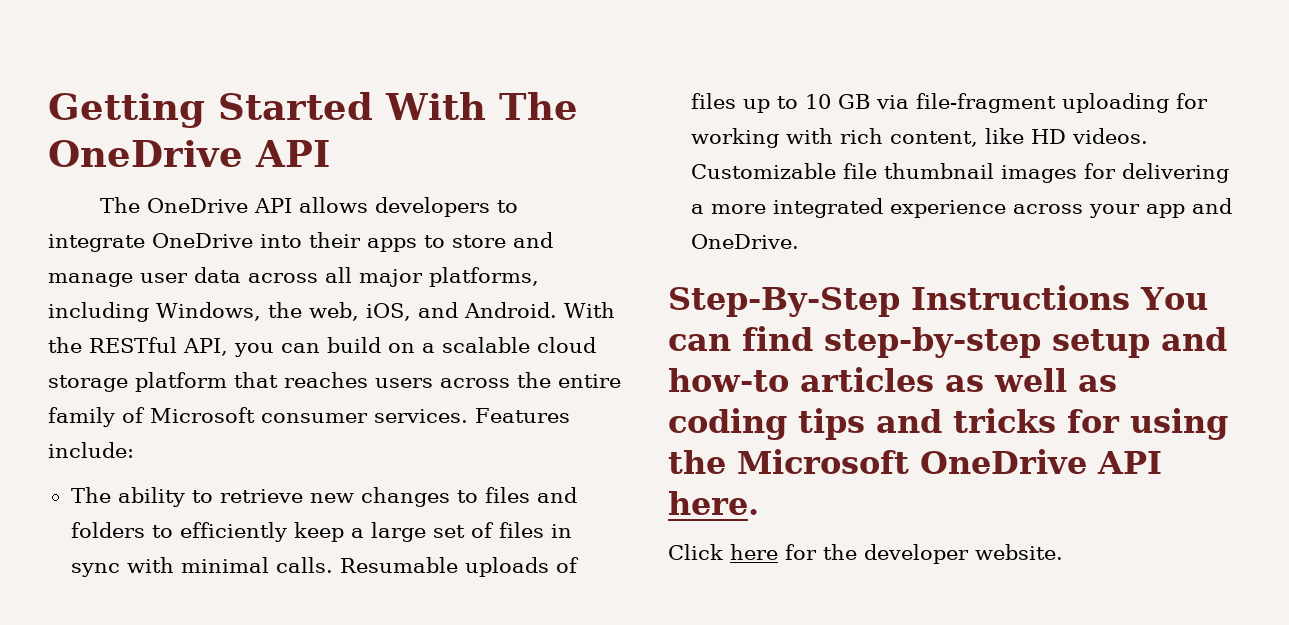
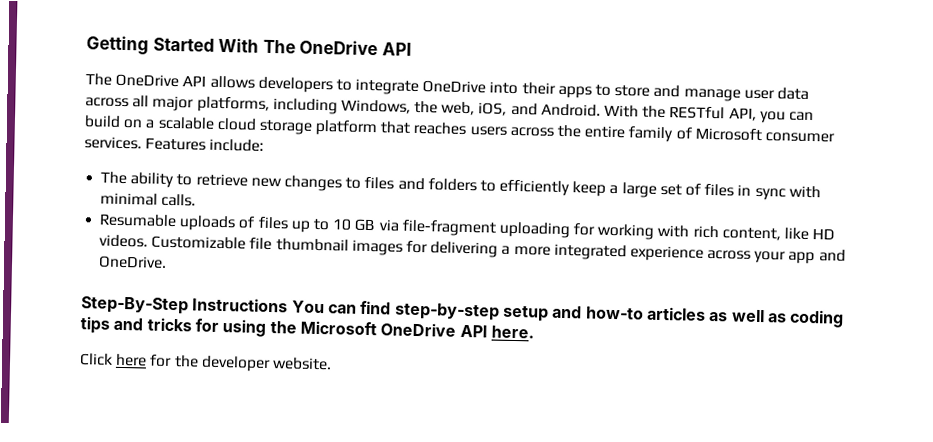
- The ability to retrieve new changes to files and folders to efficiently keep a large set of files in sync with minimal calls. Resumable uploads of files up to 10 GB via file-fragment uploading for working with rich content, like HD videos.
+ The ability to retrieve new changes to files and folders to efficiently keep a large set of files in sync with minimal calls.
+ Resumable uploads of files up to 10 GB via file-fragment uploading for working with rich content, like HD videos.

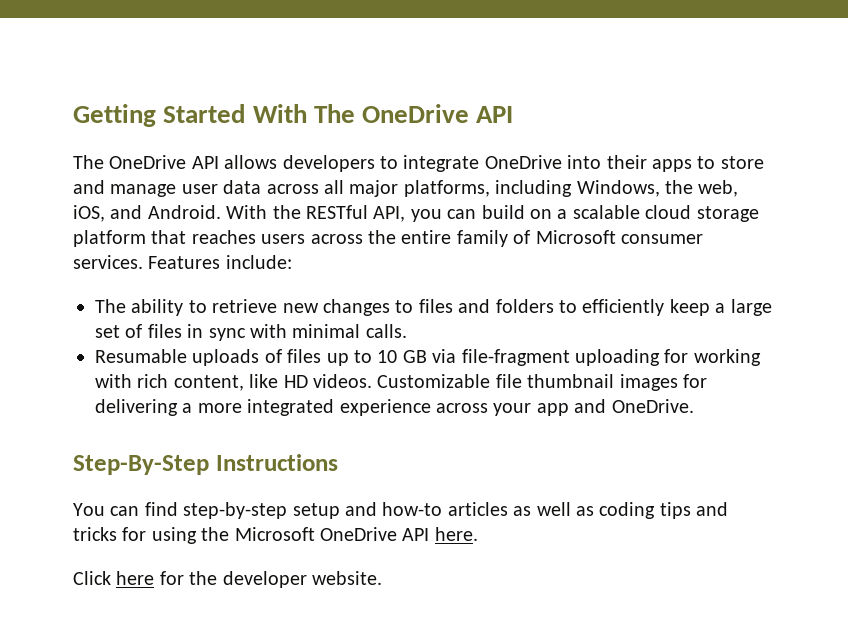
- Step-By-Step Instructions You can find step-by-step setup and how-to articles as well as coding tips and tricks for using the Microsoft OneDrive API here.
+ Step-By-Step Instructions
+ You can find step-by-step setup and how-to articles as well as coding tips and tricks for using the Microsoft OneDrive API here.

